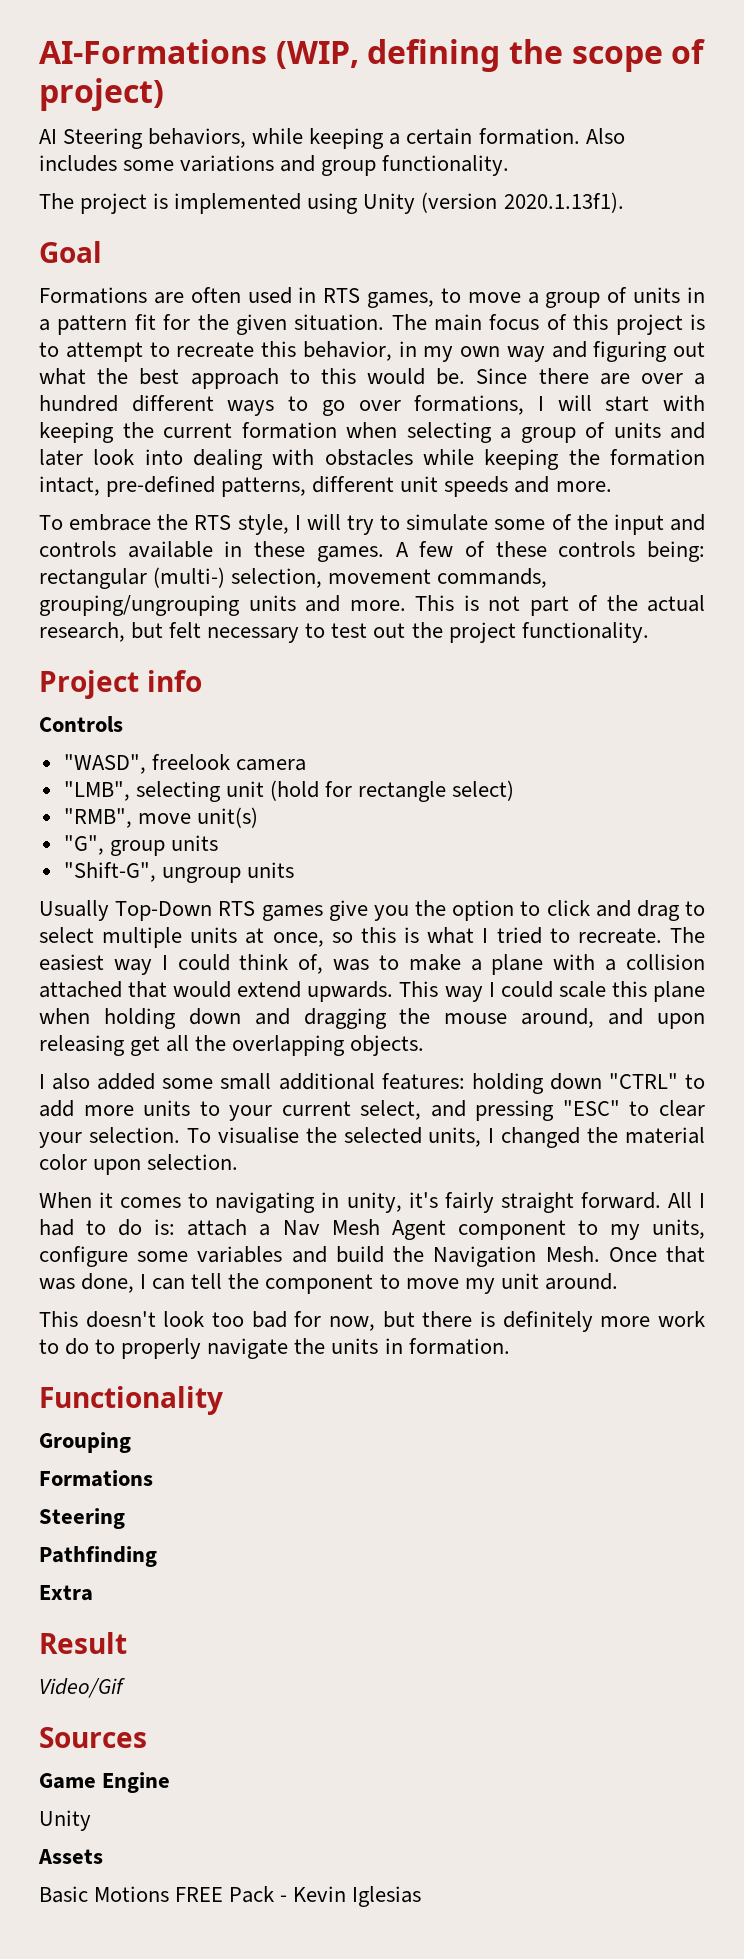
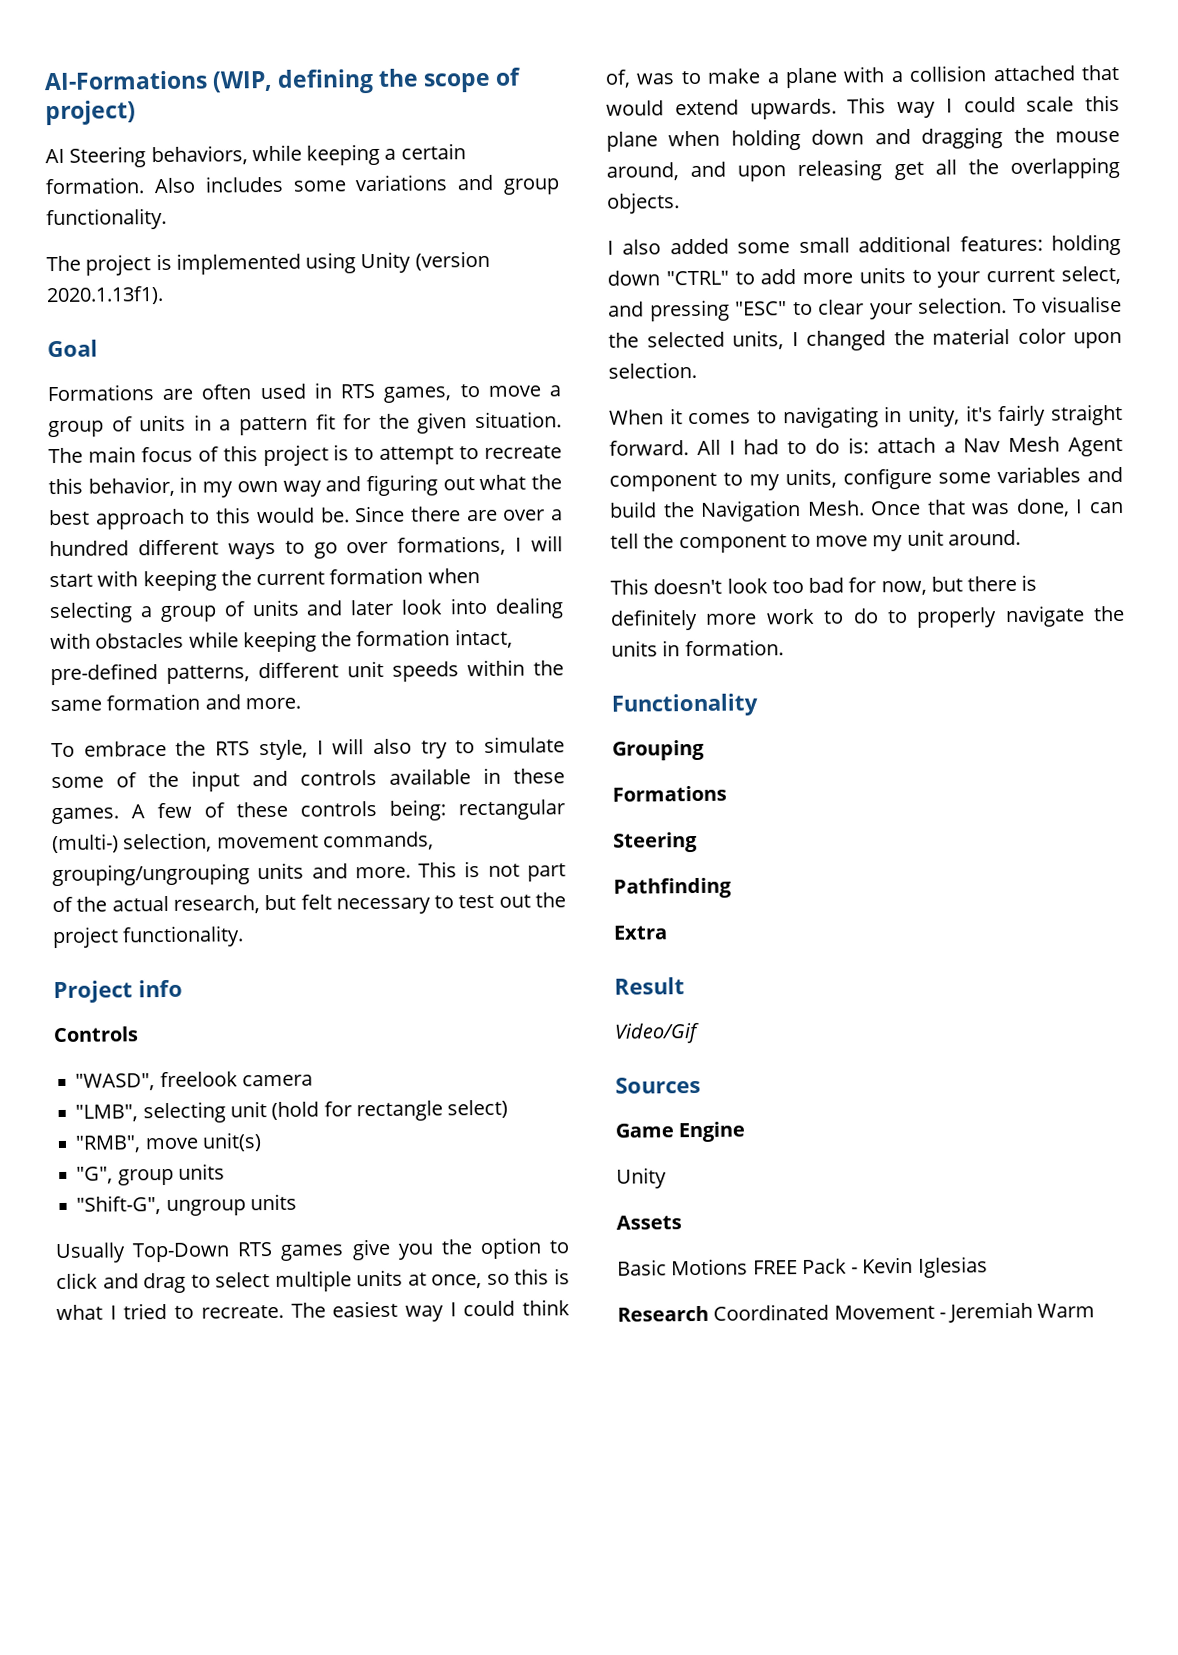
- Since there are over a hundred different ways to go over formations, I will start with keeping the current formation when selecting a group of units and later look into dealing with obstacles while keeping the formation intact, pre-defined patterns, different unit speeds and more.
+ Since there are over a hundred different ways to go over formations, I will start with keeping the current formation when selecting a group of units and later look into dealing with obstacles while keeping the formation intact, pre-defined patterns, different unit speeds within the same formation and more.
- To embrace the RTS style, I will try to simulate some of the input and controls available in these games.
+ To embrace the RTS style, I will also try to simulate some of the input and controls available in these games.
+ Research Coordinated Movement - Jeremiah Warm

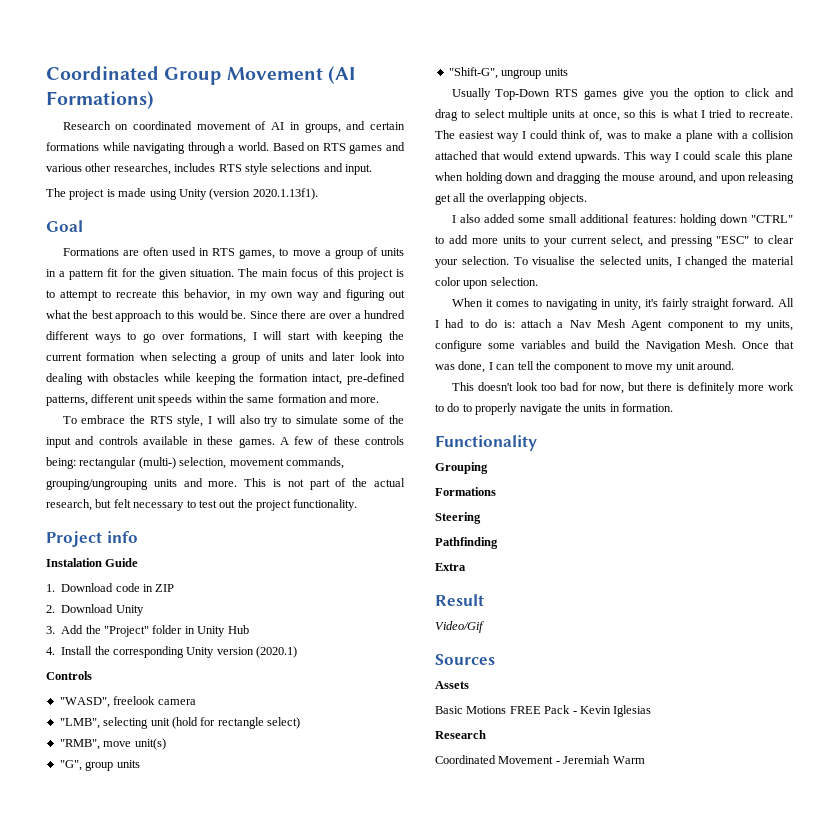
- AI-Formations (WIP, defining the scope of project)
- AI Steering behaviors, while keeping a certain formation. Also includes some variations and group functionality.
+ Coordinated Group Movement (AI Formations)
+ Research on coordinated movement of AI in groups, and certain formations while navigating through a world. Based on RTS games and various other researches, includes RTS style selections and input.
- The project is implemented using Unity (version 2020.1.13f1).
+ The project is made using Unity (version 2020.1.13f1).
+ Instalation Guide
+ 1. Download code in ZIP
+ 2. Download Unity
+ 3. Add the "Project" folder in Unity Hub
+ 4. Install the corresponding Unity version (2020.1)
- Game Engine
- Unity
  Basic Motions FREE Pack - Kevin Iglesias
- Research Coordinated Movement - Jeremiah Warm
+ Research
+ Coordinated Movement - Jeremiah Warm

